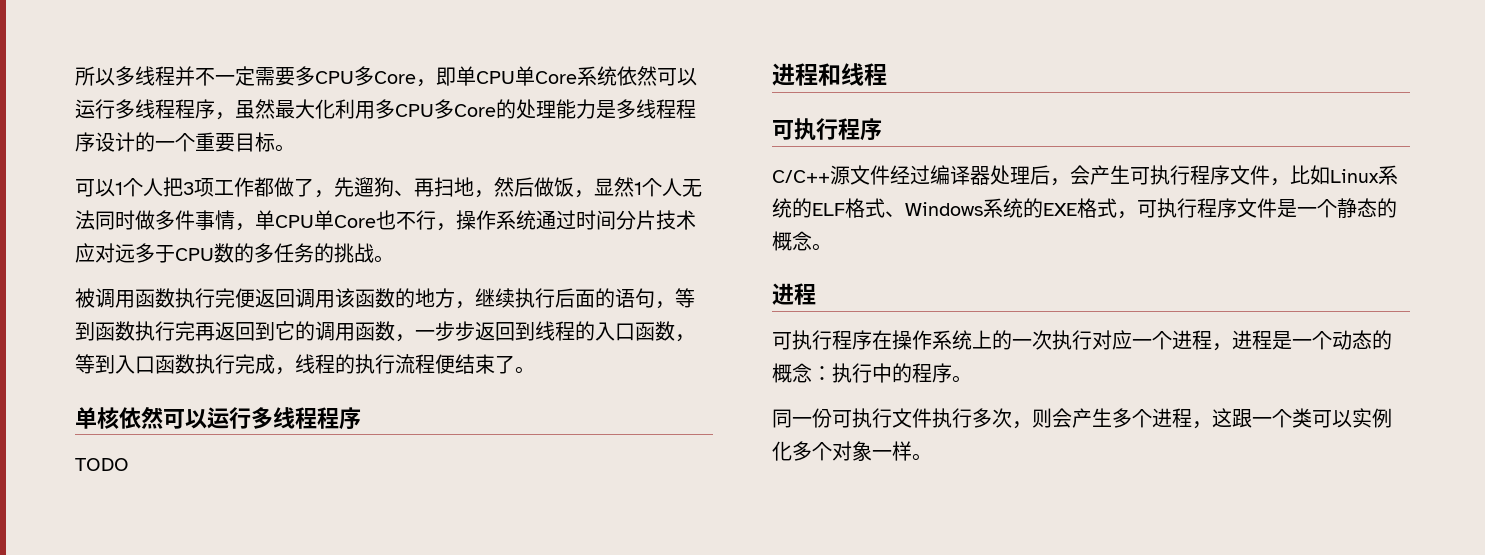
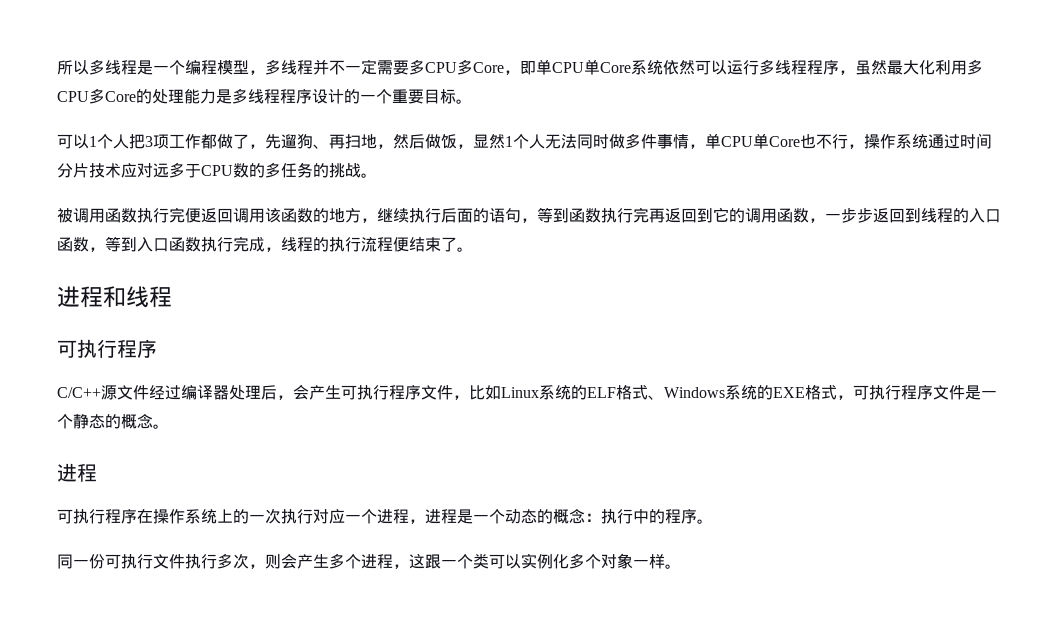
- 所以多线程并不一定需要多CPU多Core，即单CPU单Core系统依然可以运行多线程程序，虽然最大化利用多CPU多Core的处理能力是多线程程序设计的一个重要目标。
+ 所以多线程是一个编程模型，多线程并不一定需要多CPU多Core，即单CPU单Core系统依然可以运行多线程程序，虽然最大化利用多CPU多Core的处理能力是多线程程序设计的一个重要目标。
- 单核依然可以运行多线程程序
- TODO

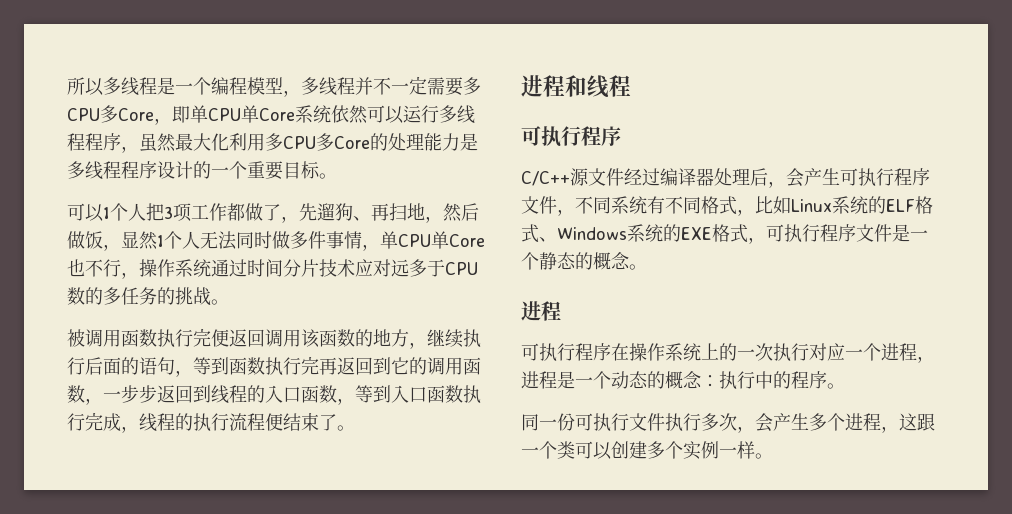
- C/C++源文件经过编译器处理后，会产生可执行程序文件，比如Linux系统的ELF格式、Windows系统的EXE格式，可执行程序文件是一个静态的概念。
+ C/C++源文件经过编译器处理后，会产生可执行程序文件，不同系统有不同格式，比如Linux系统的ELF格式、Windows系统的EXE格式，可执行程序文件是一个静态的概念。
- 同一份可执行文件执行多次，则会产生多个进程，这跟一个类可以实例化多个对象一样。
+ 同一份可执行文件执行多次，会产生多个进程，这跟一个类可以创建多个实例一样。

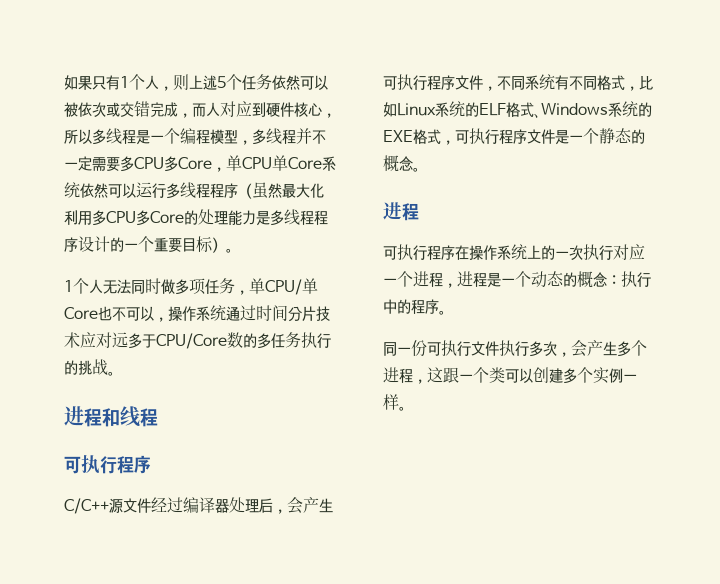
- 所以多线程是一个编程模型，多线程并不一定需要多CPU多Core，即单CPU单Core系统依然可以运行多线程程序，虽然最大化利用多CPU多Core的处理能力是多线程程序设计的一个重要目标。
- 可以1个人把3项工作都做了，先遛狗、再扫地，然后做饭，显然1个人无法同时做多件事情，单CPU单Core也不行，操作系统通过时间分片技术应对远多于CPU数的多任务的挑战。
+ 如果只有1个人，则上述5个任务依然可以被依次或交错完成，而人对应到硬件核心，所以多线程是一个编程模型，多线程并不一定需要多CPU多Core，单CPU单Core系统依然可以运行多线程程序（虽然最大化利用多CPU多Core的处理能力是多线程程序设计的一个重要目标）。
+ 1个人无法同时做多项任务，单CPU/单Core也不可以，操作系统通过时间分片技术应对远多于CPU/Core数的多任务执行的挑战。
- 被调用函数执行完便返回调用该函数的地方，继续执行后面的语句，等到函数执行完再返回到它的调用函数，一步步返回到线程的入口函数，等到入口函数执行完成，线程的执行流程便结束了。

